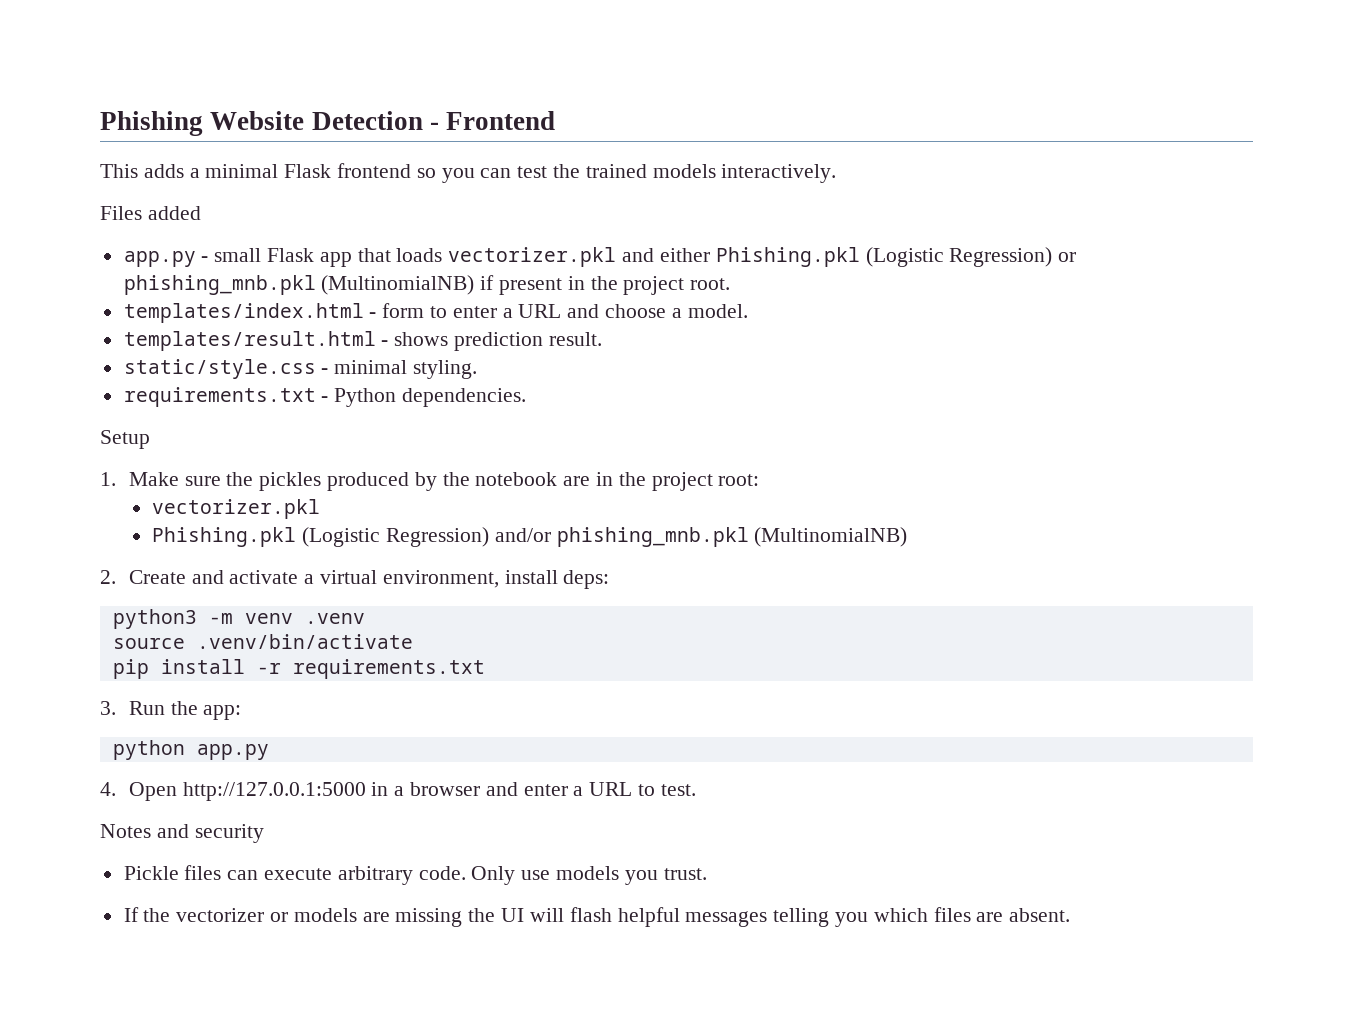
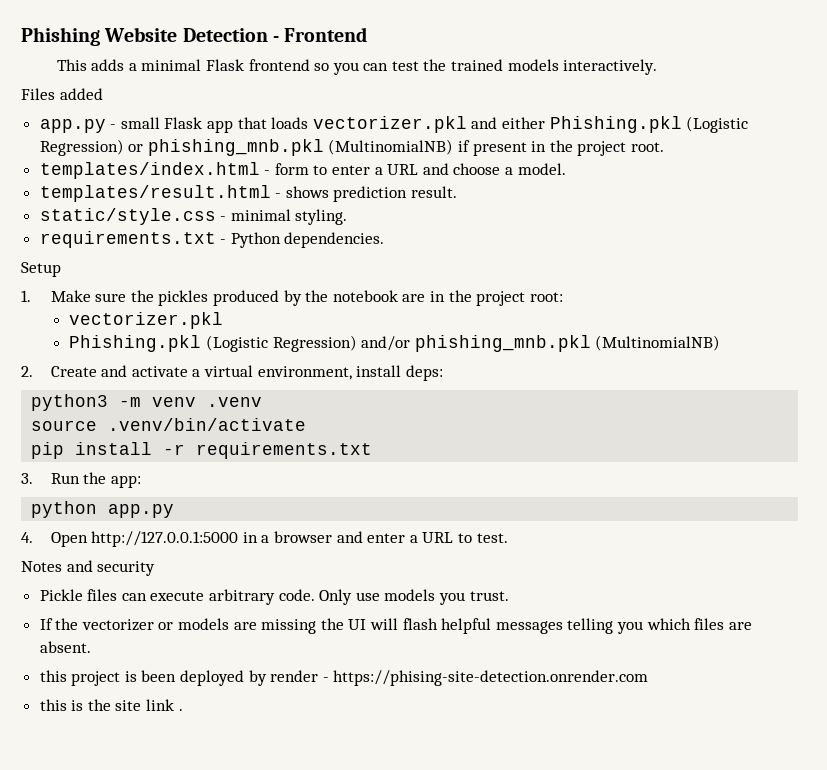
+ this project is been deployed by render - https://phising-site-detection.onrender.com
+ this is the site link .

